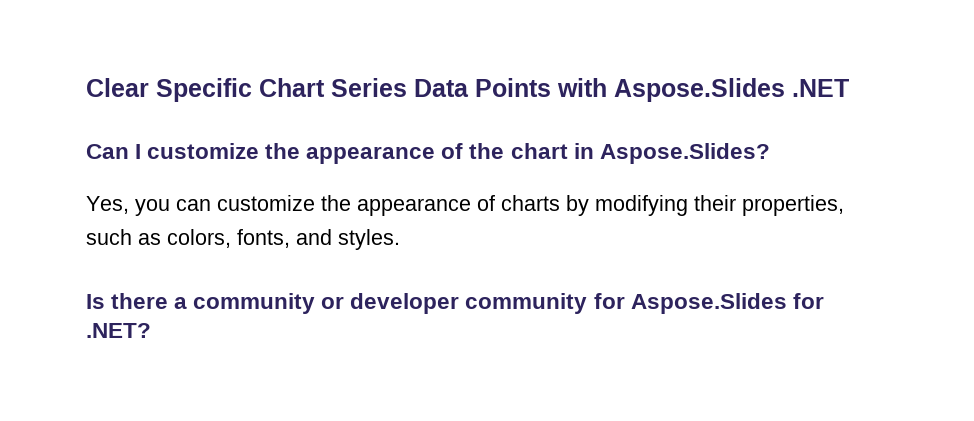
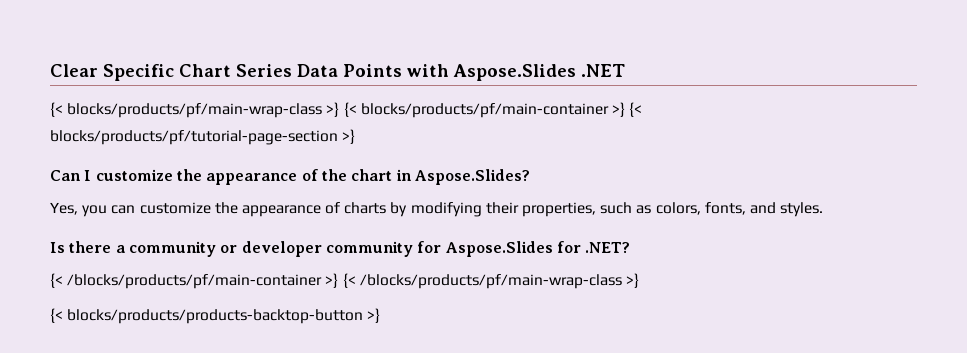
+ {< blocks/products/pf/main-wrap-class >} {< blocks/products/pf/main-container >} {< blocks/products/pf/tutorial-page-section >}
+ {< /blocks/products/pf/main-container >} {< /blocks/products/pf/main-wrap-class >}
+ {< blocks/products/products-backtop-button >}

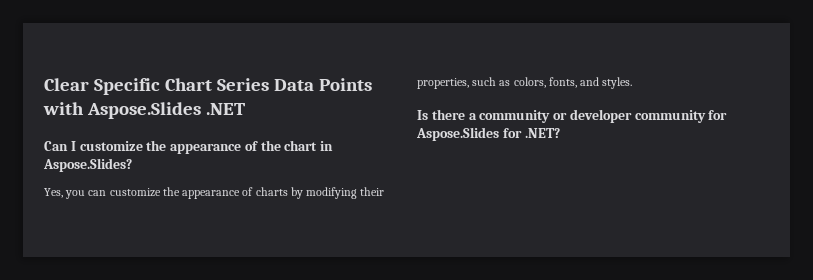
- {< blocks/products/pf/main-wrap-class >} {< blocks/products/pf/main-container >} {< blocks/products/pf/tutorial-page-section >}
- {< /blocks/products/pf/main-container >} {< /blocks/products/pf/main-wrap-class >}
- {< blocks/products/products-backtop-button >}

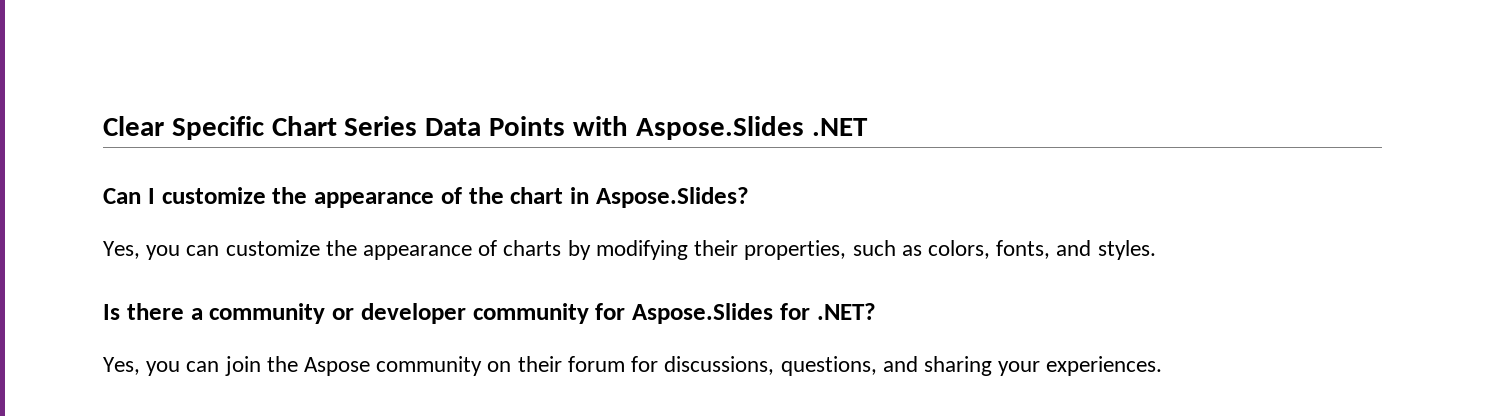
+ Yes, you can join the Aspose community on their forum for discussions, questions, and sharing your experiences.

